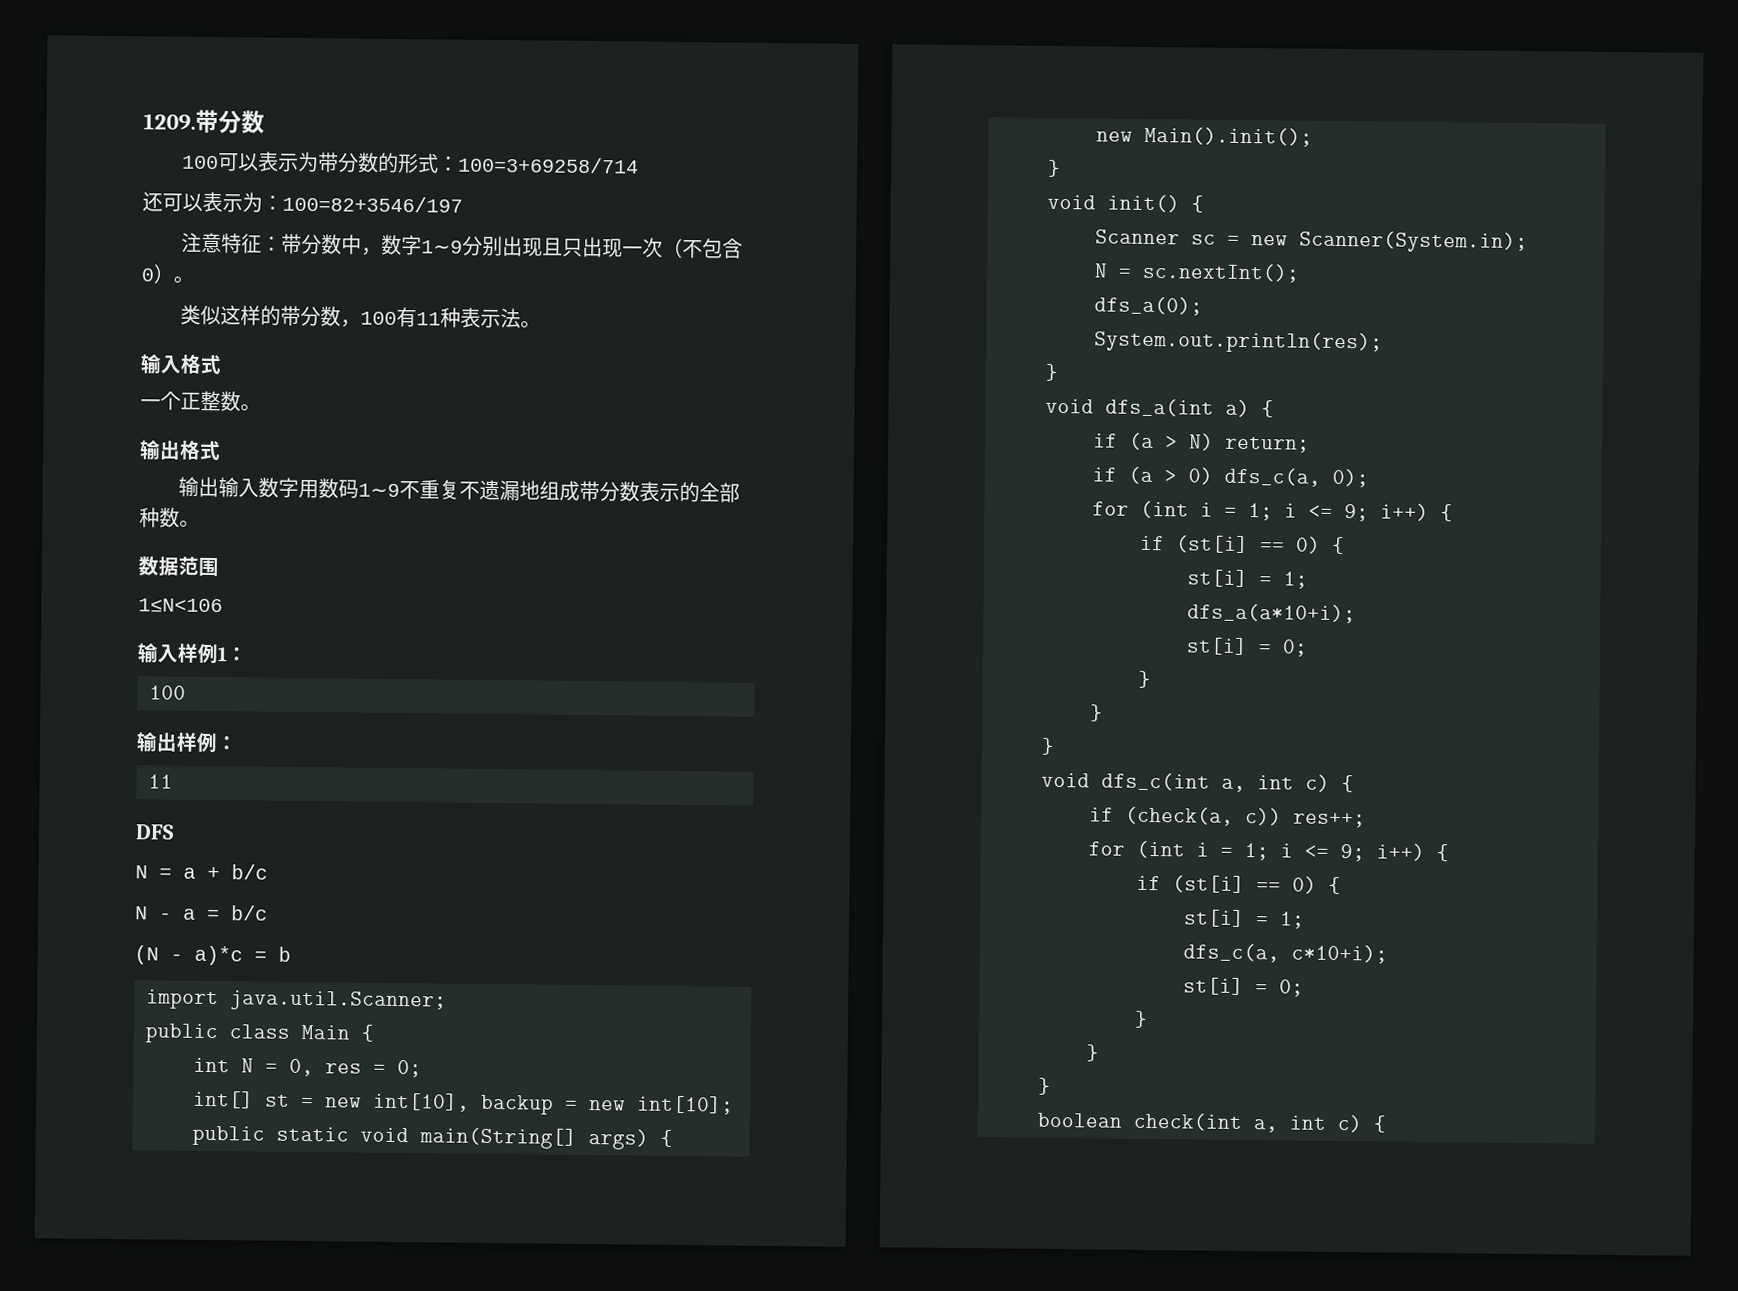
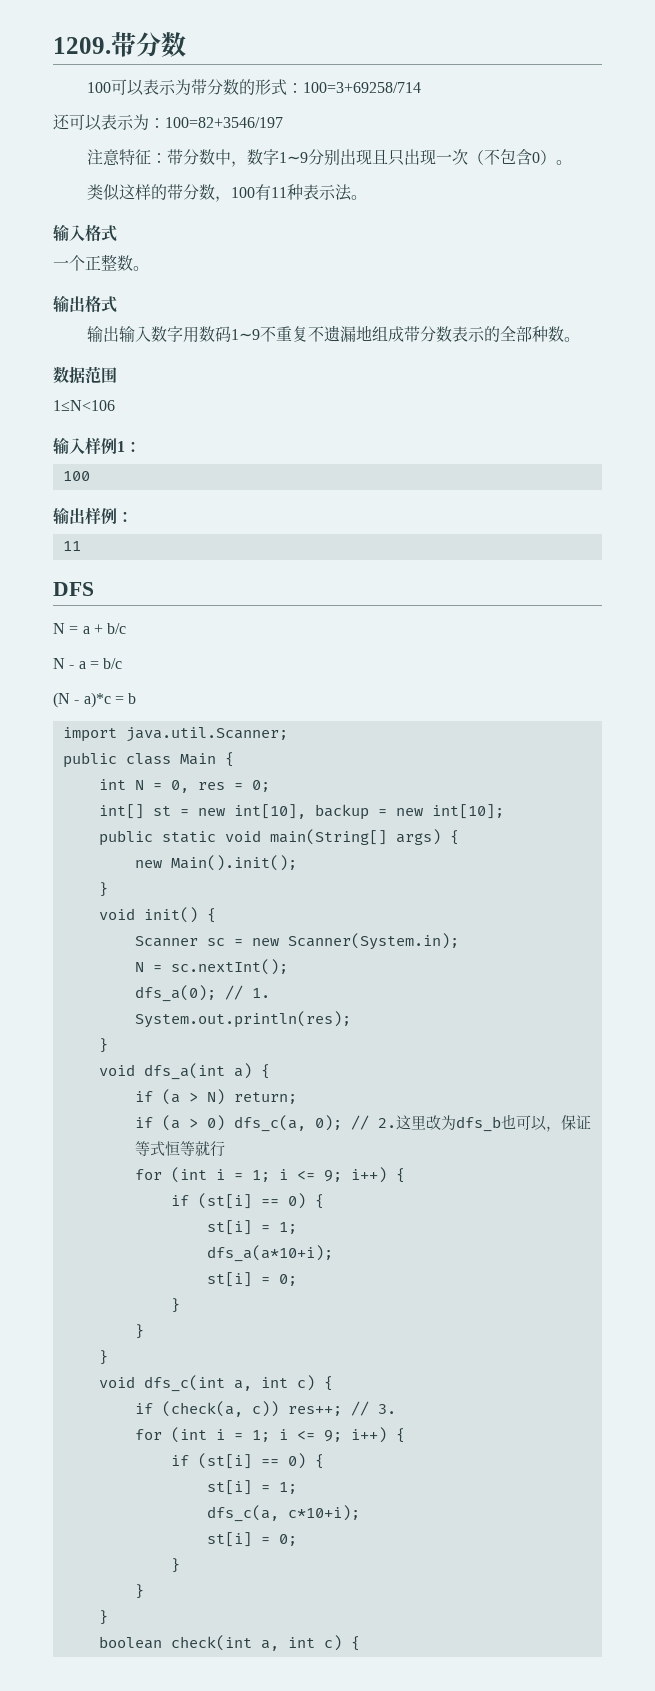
- dfs_a(0);
+ dfs_a(0); // 1.
- if (a > 0) dfs_c(a, 0);
+ if (a > 0) dfs_c(a, 0); // 2.这里改为dfs_b也可以，保证等式恒等就行
- if (check(a, c)) res++;
+ if (check(a, c)) res++; // 3.

